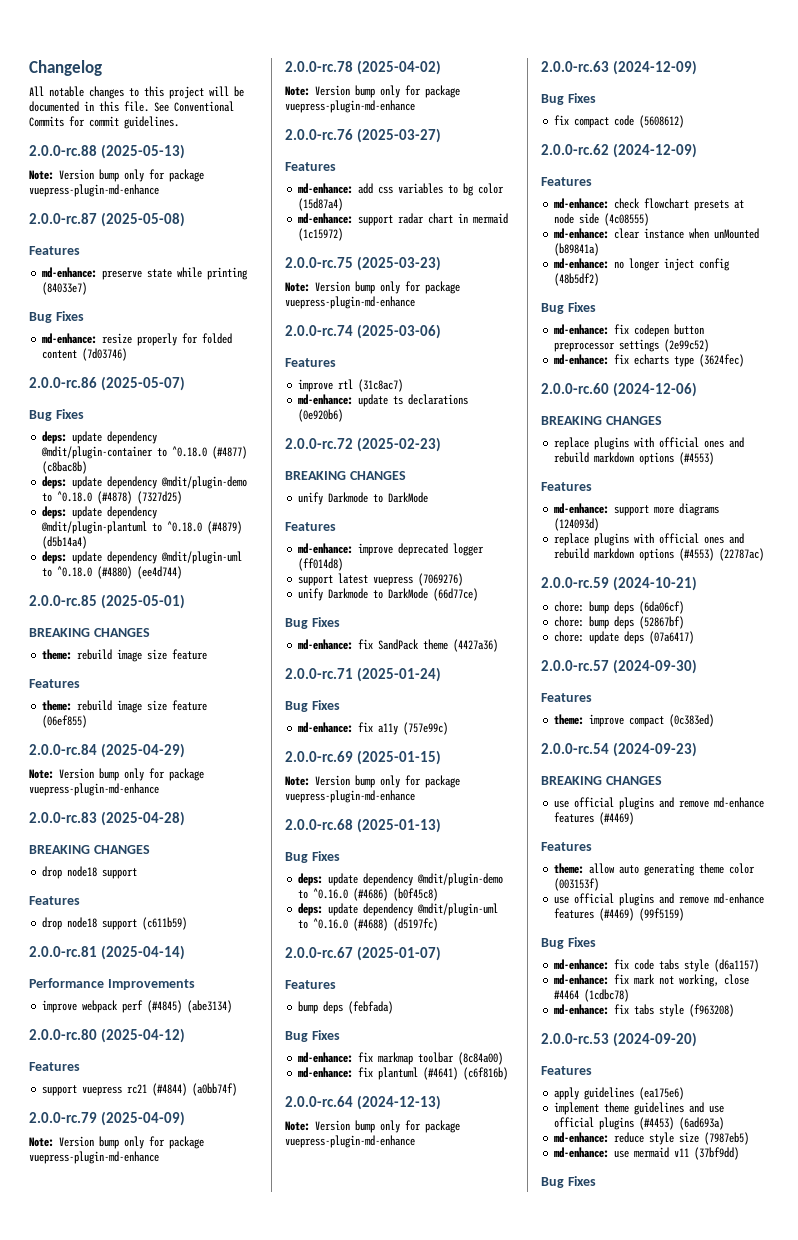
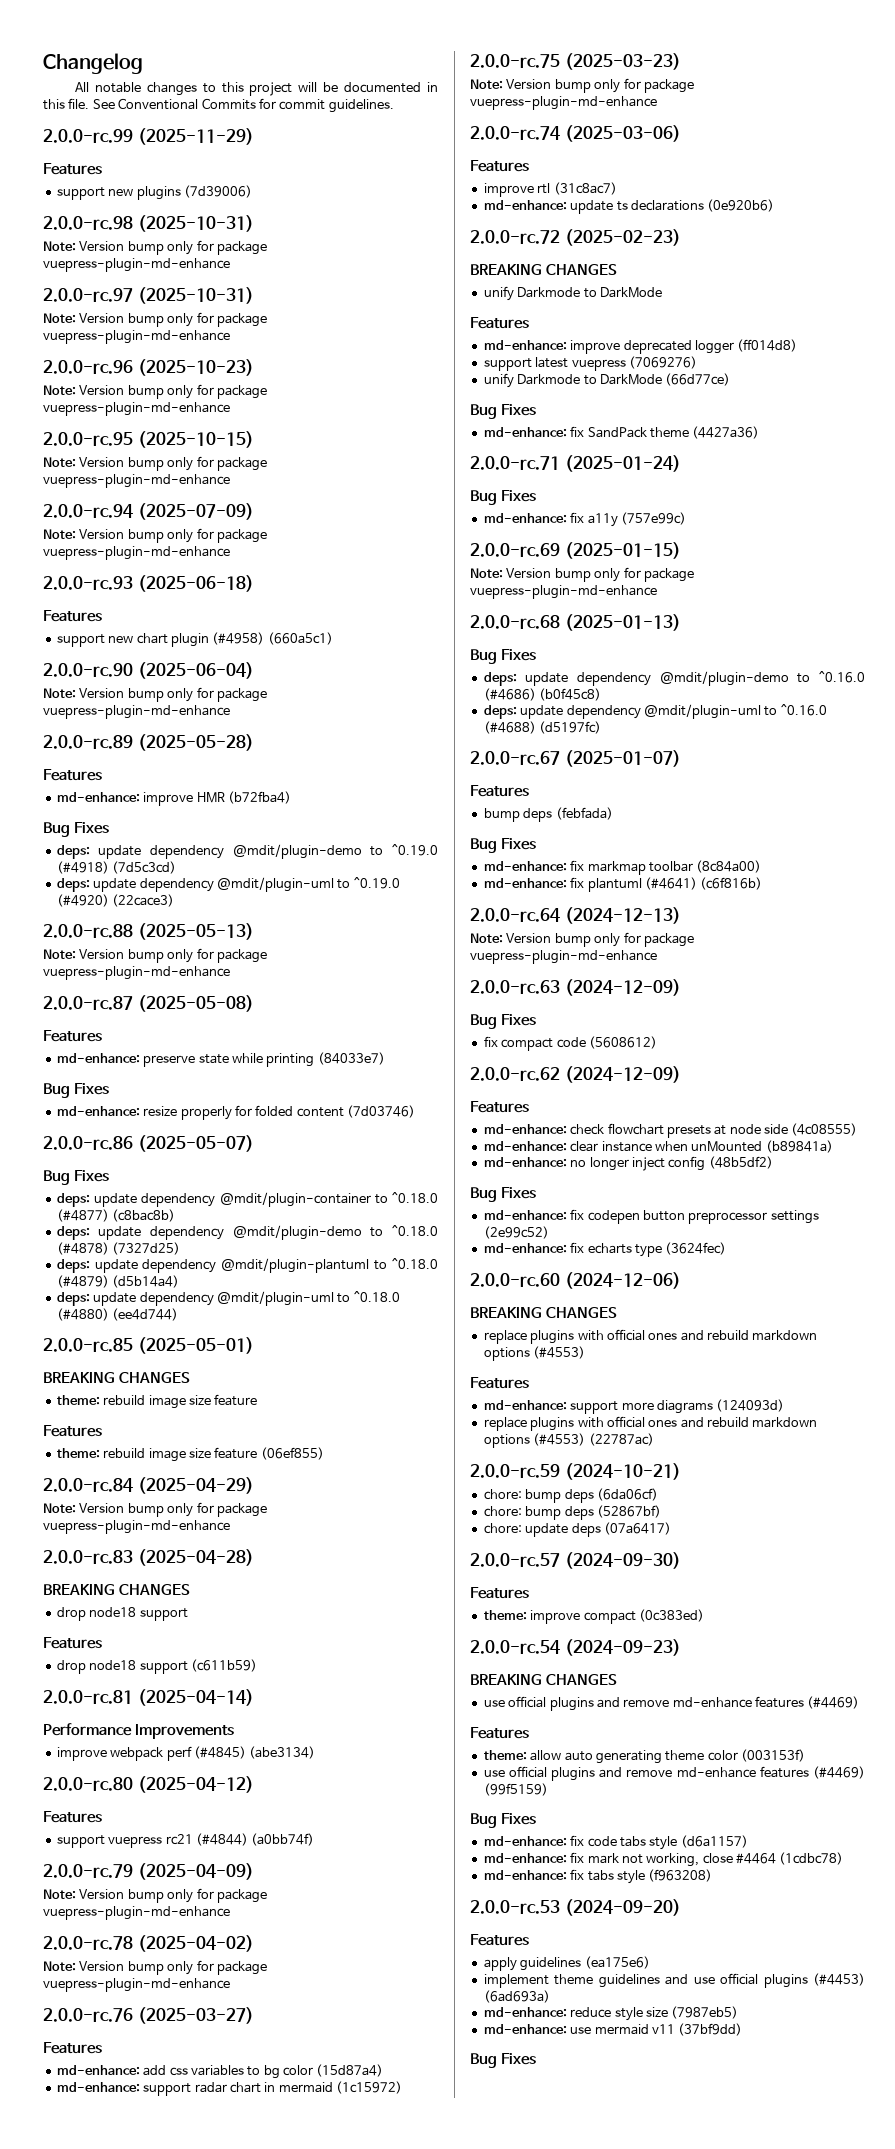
+ 2.0.0-rc.99 (2025-11-29)
+ Features
+ support new plugins (7d39006)
+ 2.0.0-rc.98 (2025-10-31)
+ Note: Version bump only for package vuepress-plugin-md-enhance
+ 2.0.0-rc.97 (2025-10-31)
+ Note: Version bump only for package vuepress-plugin-md-enhance
+ 2.0.0-rc.96 (2025-10-23)
+ Note: Version bump only for package vuepress-plugin-md-enhance
+ 2.0.0-rc.95 (2025-10-15)
+ Note: Version bump only for package vuepress-plugin-md-enhance
+ 2.0.0-rc.94 (2025-07-09)
+ Note: Version bump only for package vuepress-plugin-md-enhance
+ 2.0.0-rc.93 (2025-06-18)
+ Features
+ support new chart plugin (#4958) (660a5c1)
+ 2.0.0-rc.90 (2025-06-04)
+ Note: Version bump only for package vuepress-plugin-md-enhance
+ 2.0.0-rc.89 (2025-05-28)
+ Features
+ md-enhance: improve HMR (b72fba4)
+ Bug Fixes
+ deps: update dependency @mdit/plugin-demo to ^0.19.0 (#4918) (7d5c3cd)
+ deps: update dependency @mdit/plugin-uml to ^0.19.0 (#4920) (22cace3)

